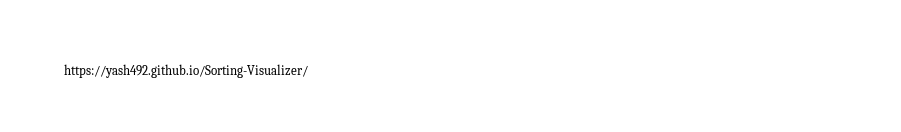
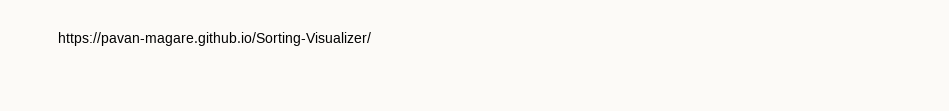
- https://yash492.github.io/Sorting-Visualizer/
+ https://pavan-magare.github.io/Sorting-Visualizer/

